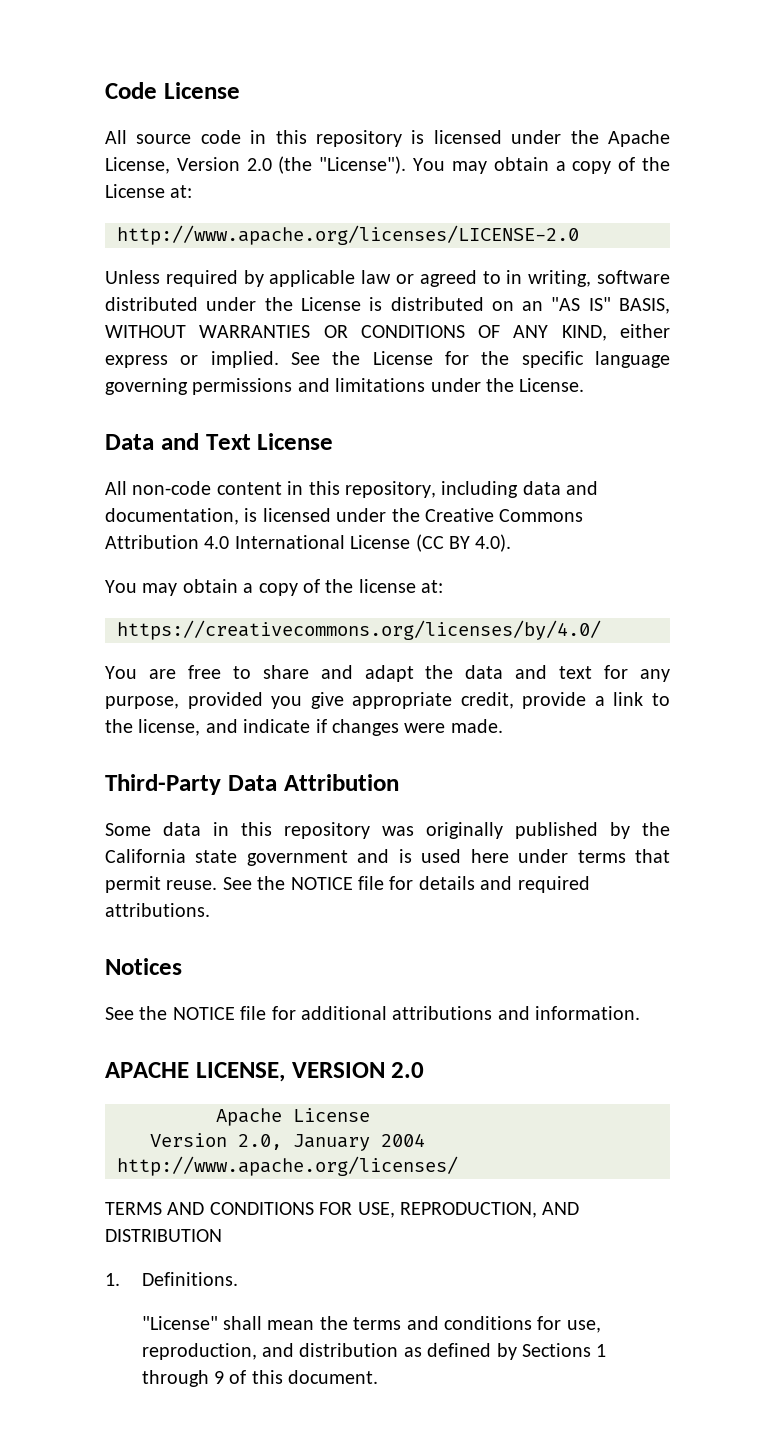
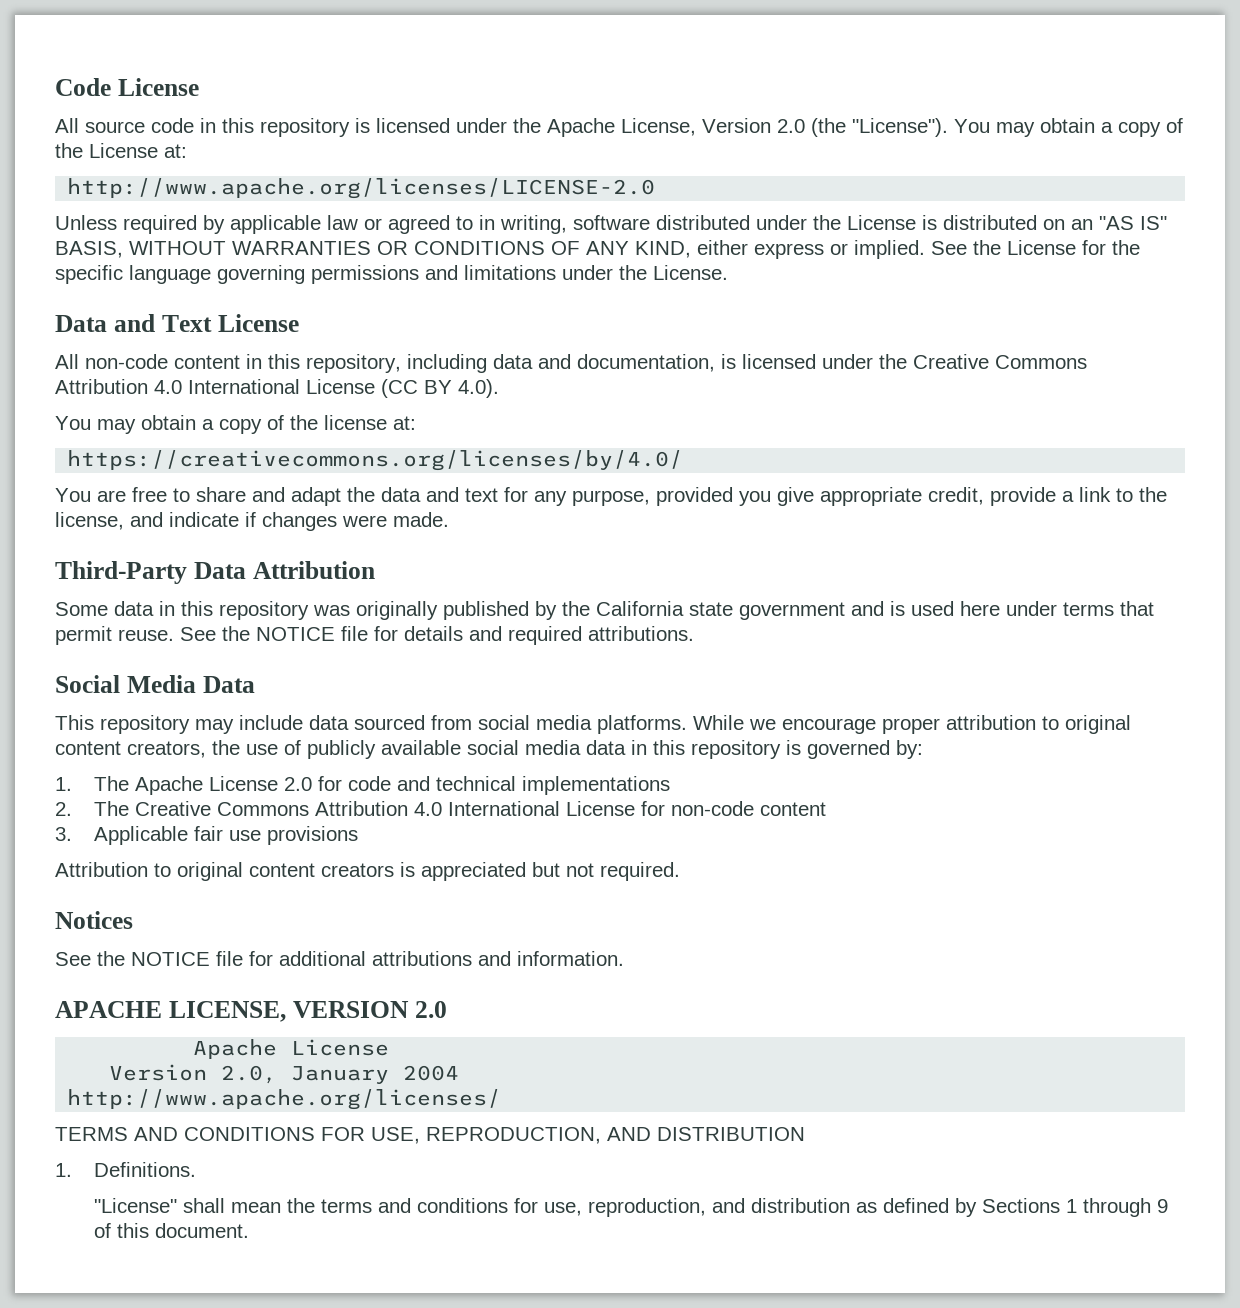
+ Social Media Data
+ This repository may include data sourced from social media platforms. While we encourage proper attribution to original content creators, the use of publicly available social media data in this repository is governed by:
+ 1. The Apache License 2.0 for code and technical implementations
+ 2. The Creative Commons Attribution 4.0 International License for non-code content
+ 3. Applicable fair use provisions
+ Attribution to original content creators is appreciated but not required.

